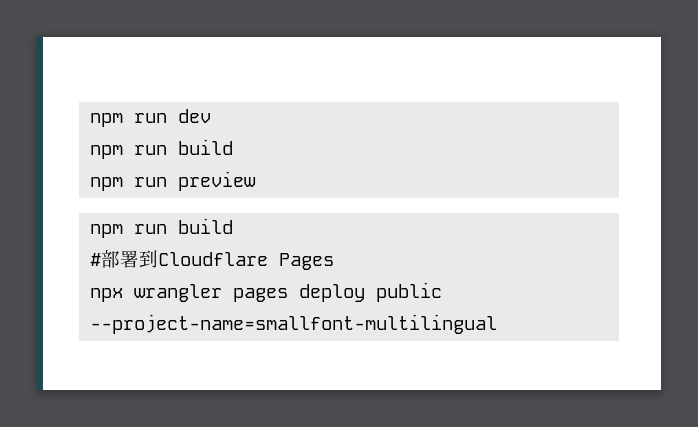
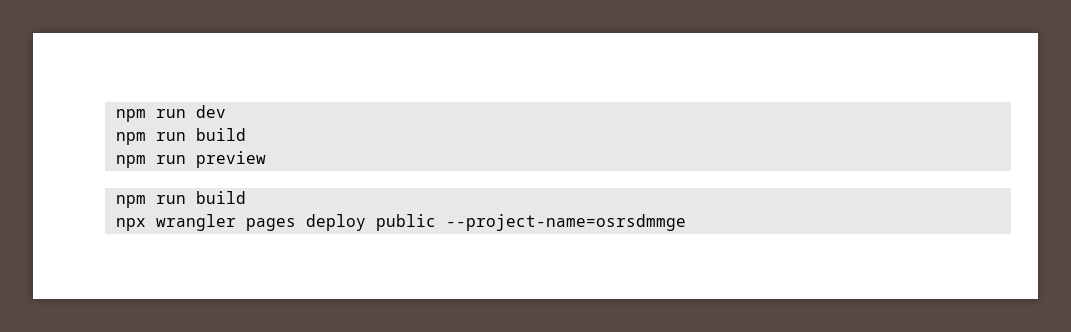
- #部署到Cloudflare Pages
- npx wrangler pages deploy public --project-name=smallfont-multilingual
+ npx wrangler pages deploy public --project-name=osrsdmmge

